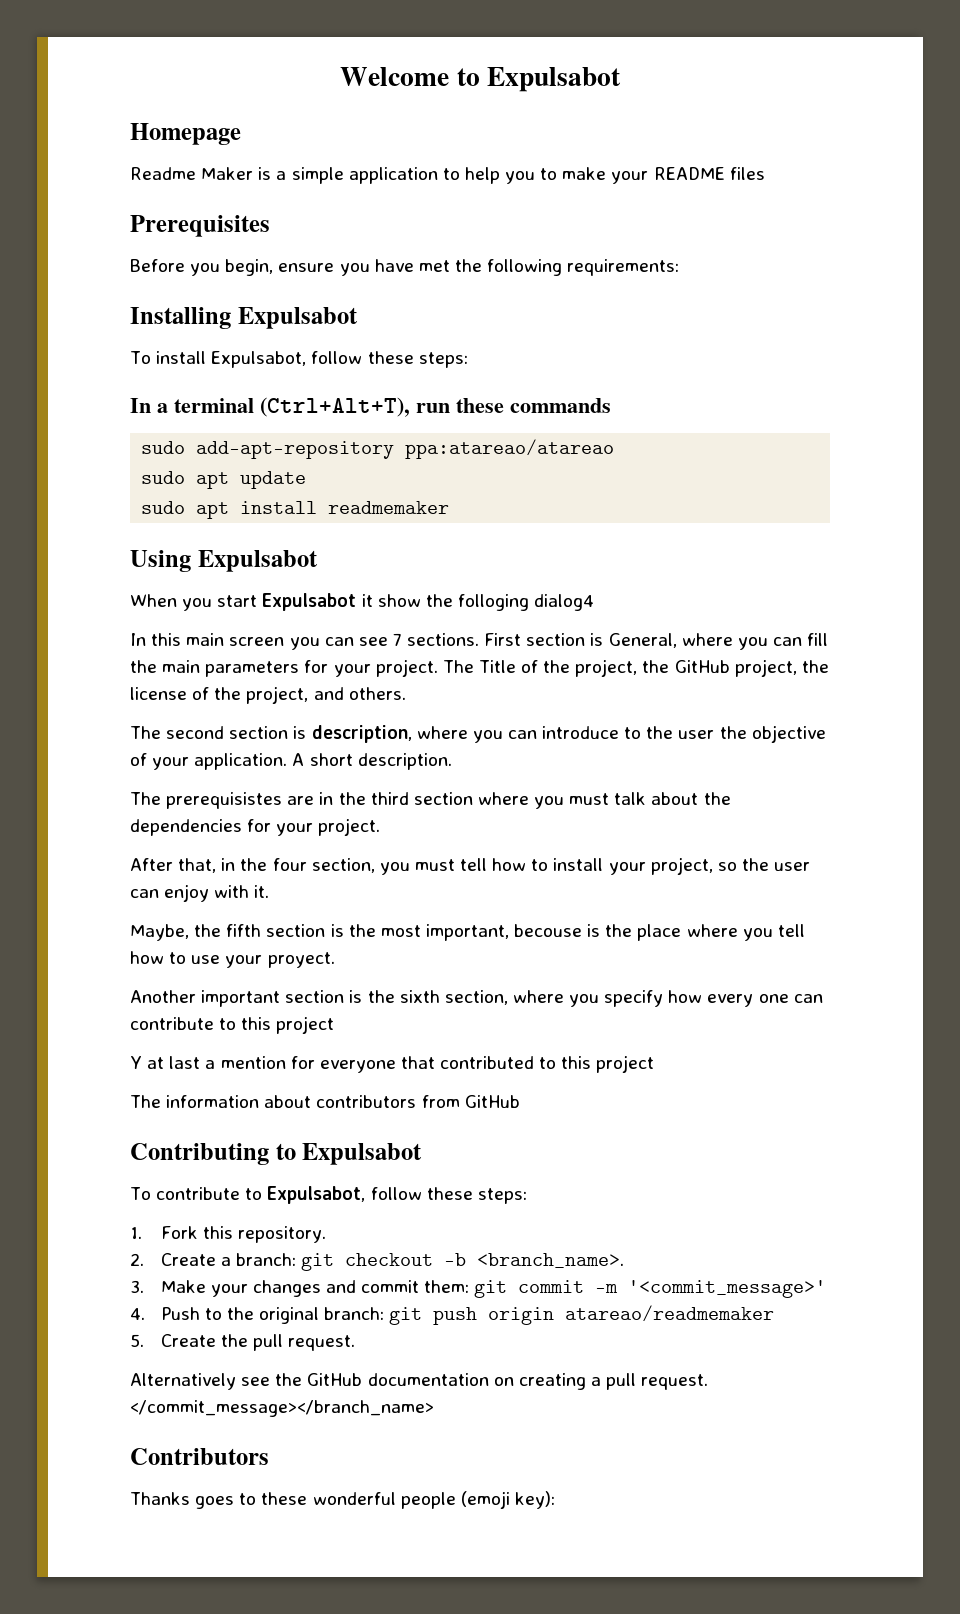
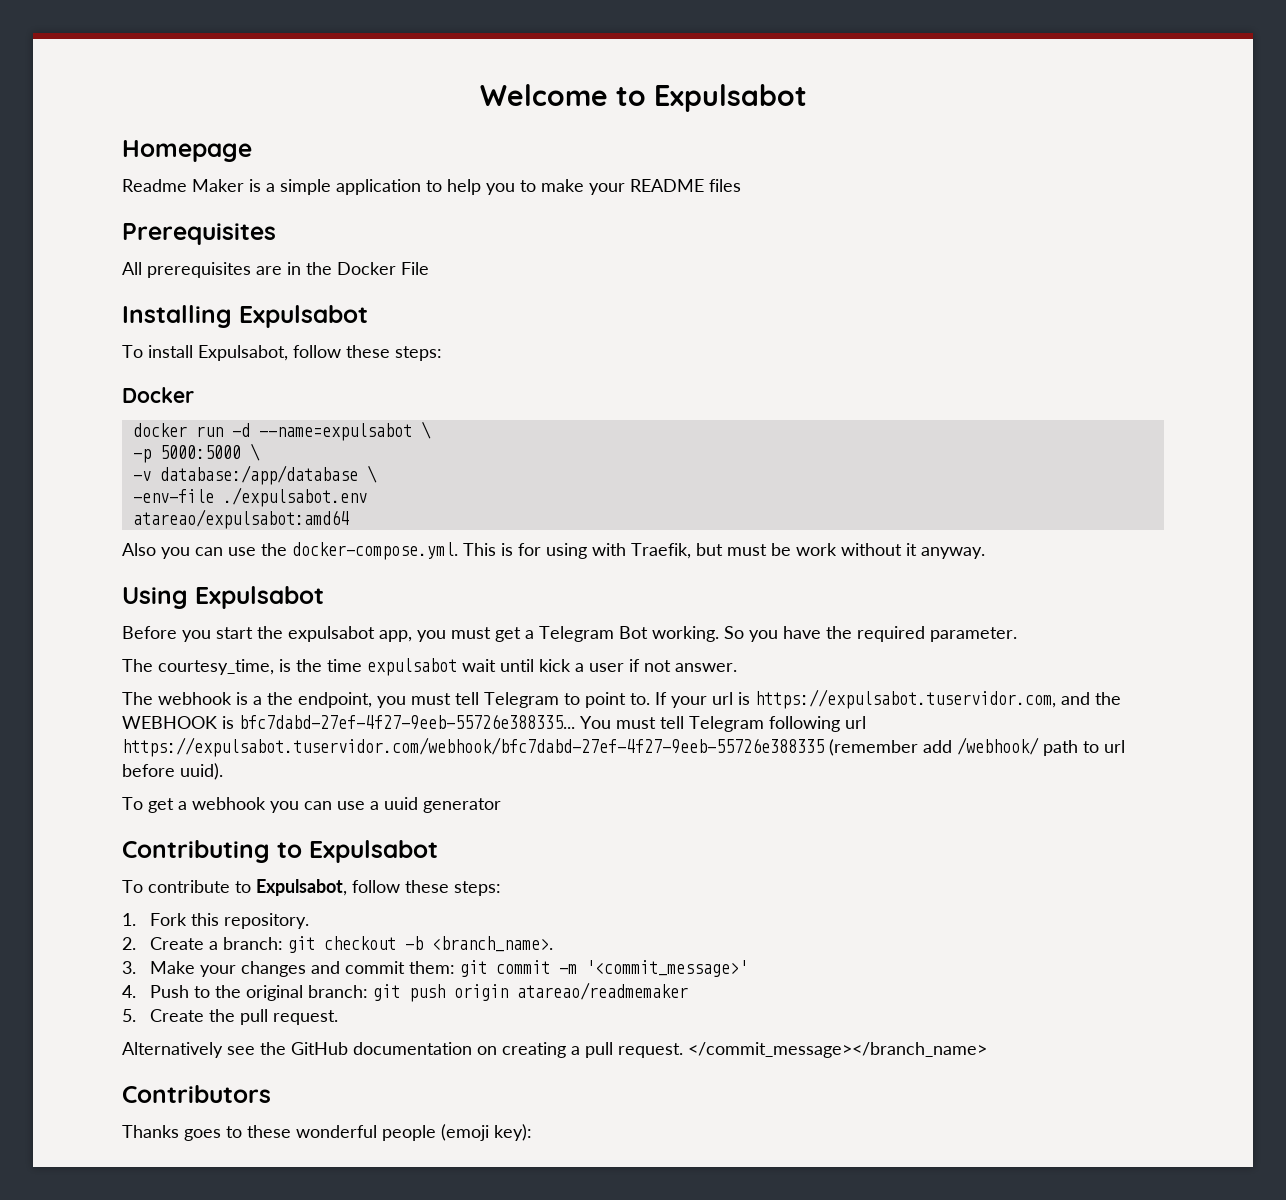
- Before you begin, ensure you have met the following requirements:
+ All prerequisites are in the Docker File
  To install Expulsabot, follow these steps:
- In a terminal (Ctrl+Alt+T), run these commands
- sudo add-apt-repository ppa:atareao/atareao
- sudo apt update
- sudo apt install readmemaker
+ Docker
+ docker run -d --name=expulsabot \
+ -p 5000:5000 \
+ -v database:/app/database \
+ -env-file ./expulsabot.env
+ atareao/expulsabot:amd64
+ Also you can use the docker-compose.yml. This is for using with Traefik, but must be work without it anyway.
- When you start Expulsabot it show the folloging dialog4
- In this main screen you can see 7 sections. First section is General, where you can fill the main parameters for your project. The Title of the project, the GitHub project, the license of the project, and others.
- The second section is description, where you can introduce to the user the objective of your application. A short description.
- The prerequisistes are in the third section where you must talk about the dependencies for your project.
- After that, in the four section, you must tell how to install your project, so the user can enjoy with it.
- Maybe, the fifth section is the most important, becouse is the place where you tell how to use your proyect.
- Another important section is the sixth section, where you specify how every one can contribute to this project
- Y at last a mention for everyone that contributed to this project
- The information about contributors from GitHub
+ Before you start the expulsabot app, you must get a Telegram Bot working. So you have the required parameter.
+ The courtesy_time, is the time expulsabot wait until kick a user if not answer.
+ The webhook is a the endpoint, you must tell Telegram to point to. If your url is https://expulsabot.tuservidor.com, and the WEBHOOK is bfc7dabd-27ef-4f27-9eeb-55726e388335... You must tell Telegram following url https://expulsabot.tuservidor.com/webhook/bfc7dabd-27ef-4f27-9eeb-55726e388335 (remember add /webhook/ path to url before uuid).
+ To get a webhook you can use a uuid generator

